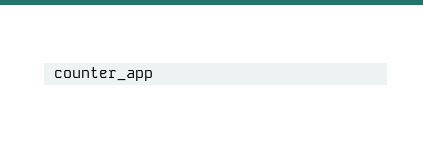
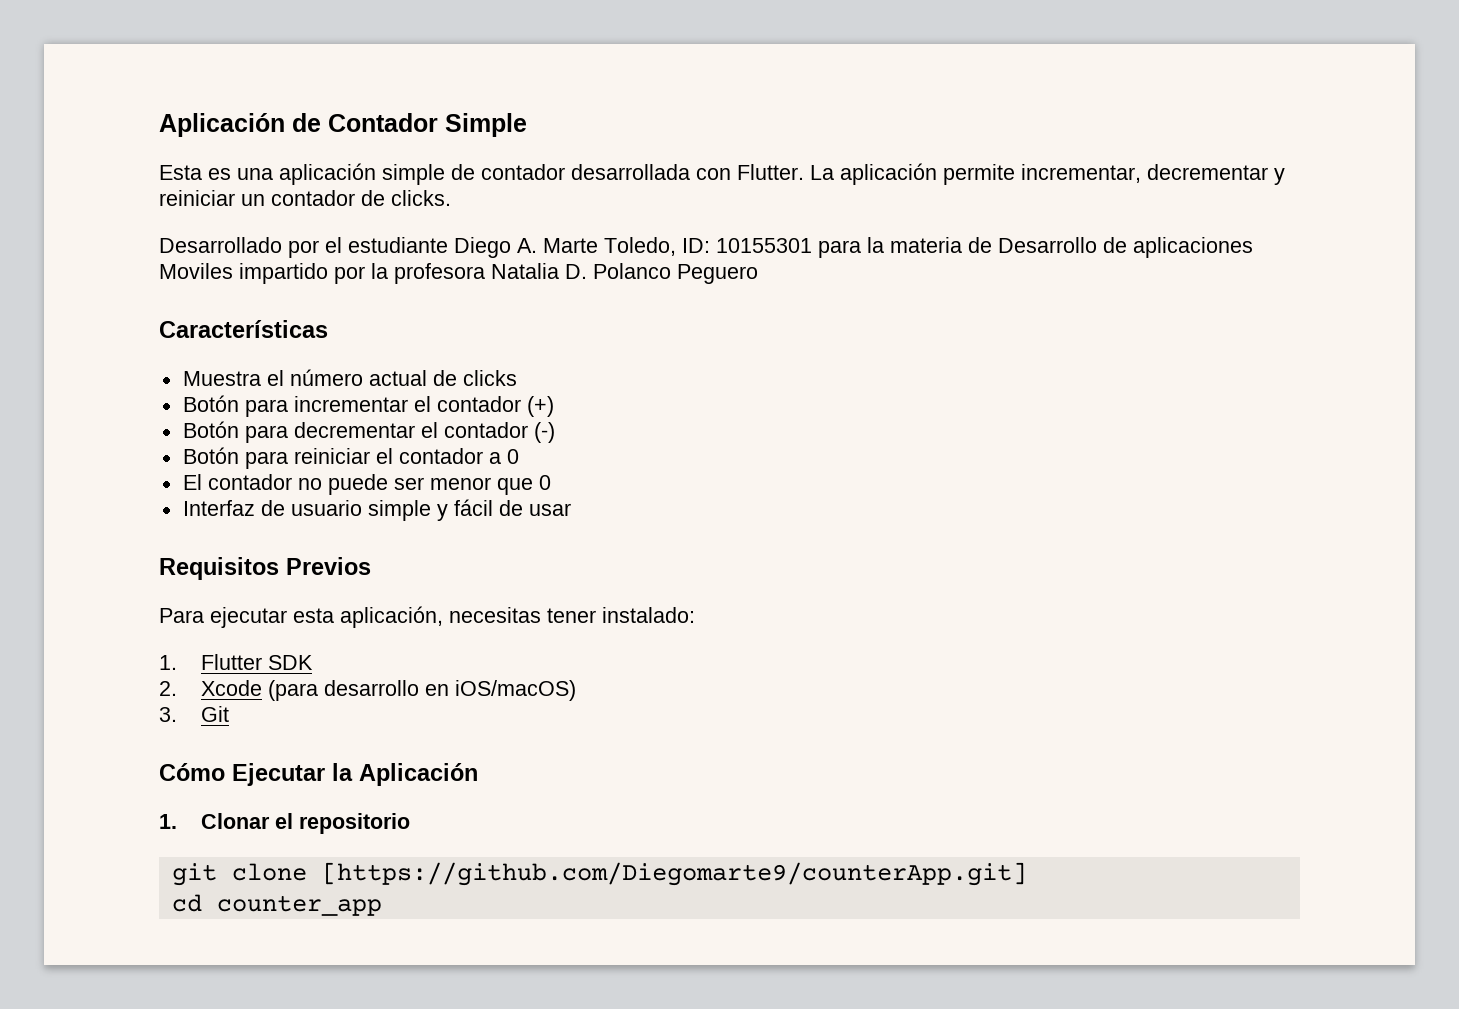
- counter_app
+ Aplicación de Contador Simple
+ Esta es una aplicación simple de contador desarrollada con Flutter. La aplicación permite incrementar, decrementar y reiniciar un contador de clicks.
+ Desarrollado por el estudiante Diego A. Marte Toledo, ID: 10155301 para la materia de Desarrollo de aplicaciones Moviles impartido por la profesora Natalia D. Polanco Peguero
+ Características
+ Muestra el número actual de clicks
+ Botón para incrementar el contador (+)
+ Botón para decrementar el contador (-)
+ Botón para reiniciar el contador a 0
+ El contador no puede ser menor que 0
+ Interfaz de usuario simple y fácil de usar
+ Requisitos Previos
+ Para ejecutar esta aplicación, necesitas tener instalado:
+ 1. Flutter SDK
+ 2. Xcode (para desarrollo en iOS/macOS)
+ 3. Git
+ Cómo Ejecutar la Aplicación
+ 1. Clonar el repositorio
+ git clone [https://github.com/Diegomarte9/counterApp.git]
+ cd counter_app

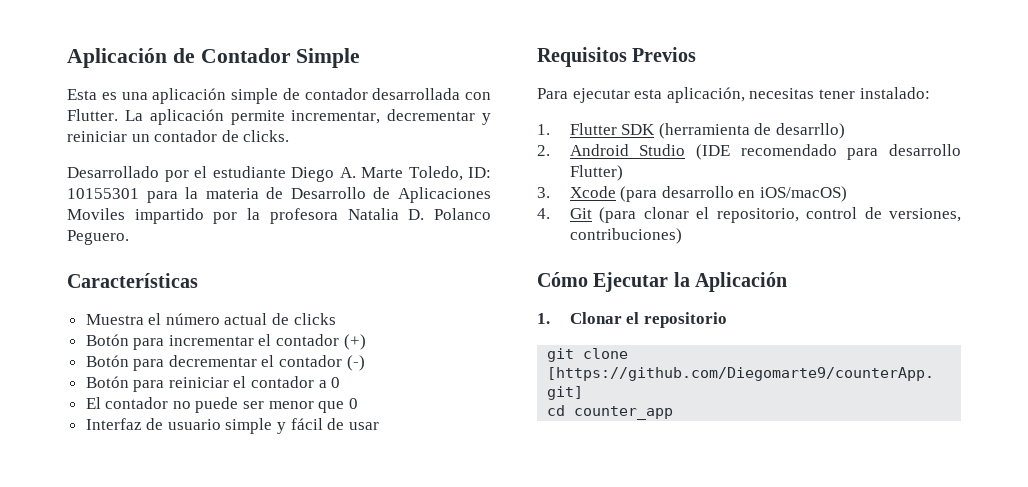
- Desarrollado por el estudiante Diego A. Marte Toledo, ID: 10155301 para la materia de Desarrollo de aplicaciones Moviles impartido por la profesora Natalia D. Polanco Peguero
+ Desarrollado por el estudiante Diego A. Marte Toledo, ID: 10155301 para la materia de Desarrollo de Aplicaciones Moviles impartido por la profesora Natalia D. Polanco Peguero.
- 1. Flutter SDK
- 2. Xcode (para desarrollo en iOS/macOS)
+ 1. Flutter SDK (herramienta de desarrllo)
+ 2. Android Studio (IDE recomendado para desarrollo Flutter)
+ 3. Xcode (para desarrollo en iOS/macOS)
- 3. Git
+ 4. Git (para clonar el repositorio, control de versiones, contribuciones)

